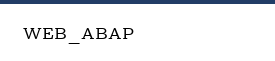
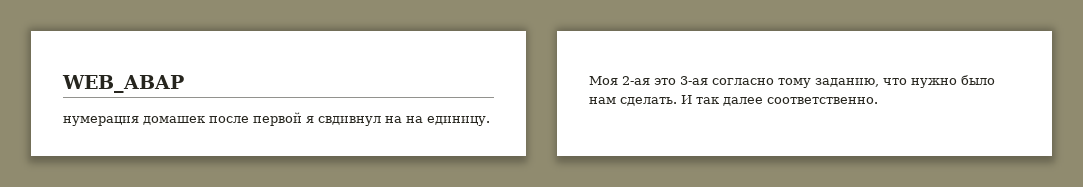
+ нумерация домашек после первой я свдивнул на на единицу. Моя 2-ая это 3-ая согласно тому заданию, что нужно было нам сделать. И так далее соответственно.

